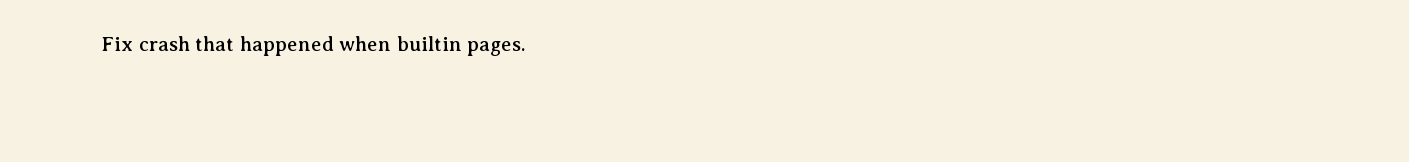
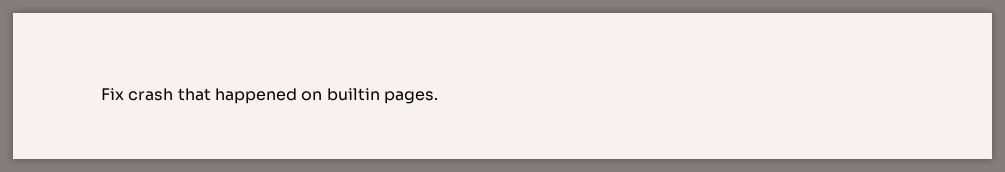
- Fix crash that happened when builtin pages.
+ Fix crash that happened on builtin pages.

